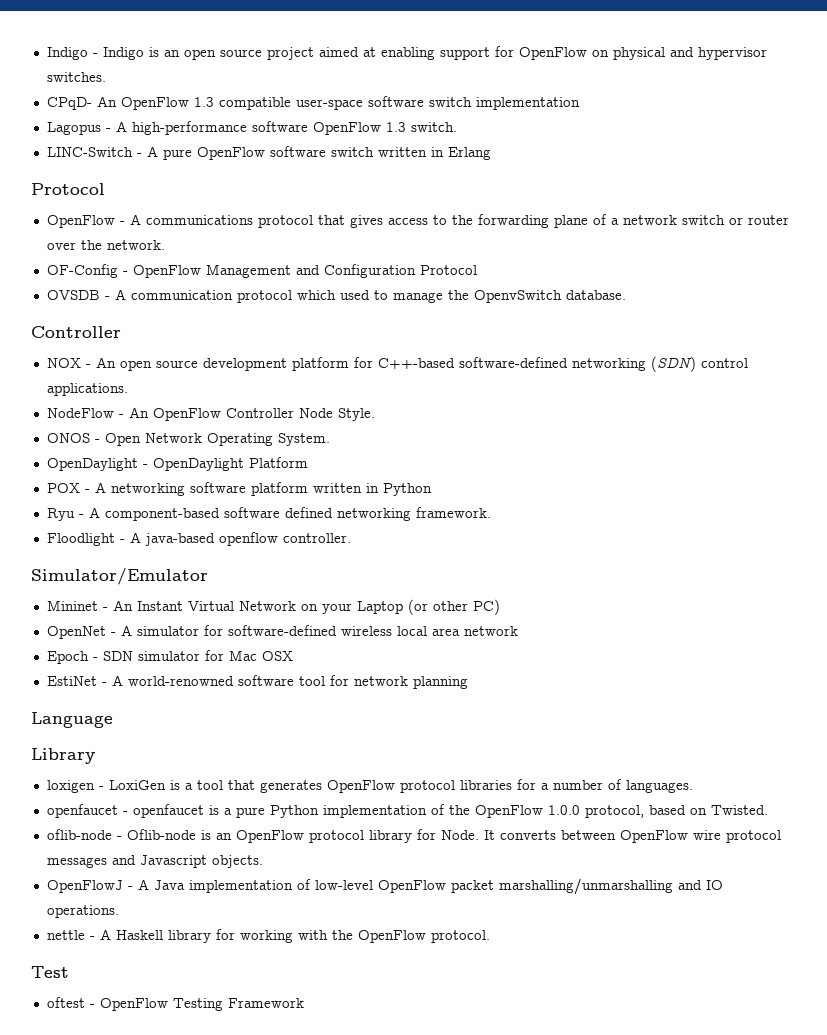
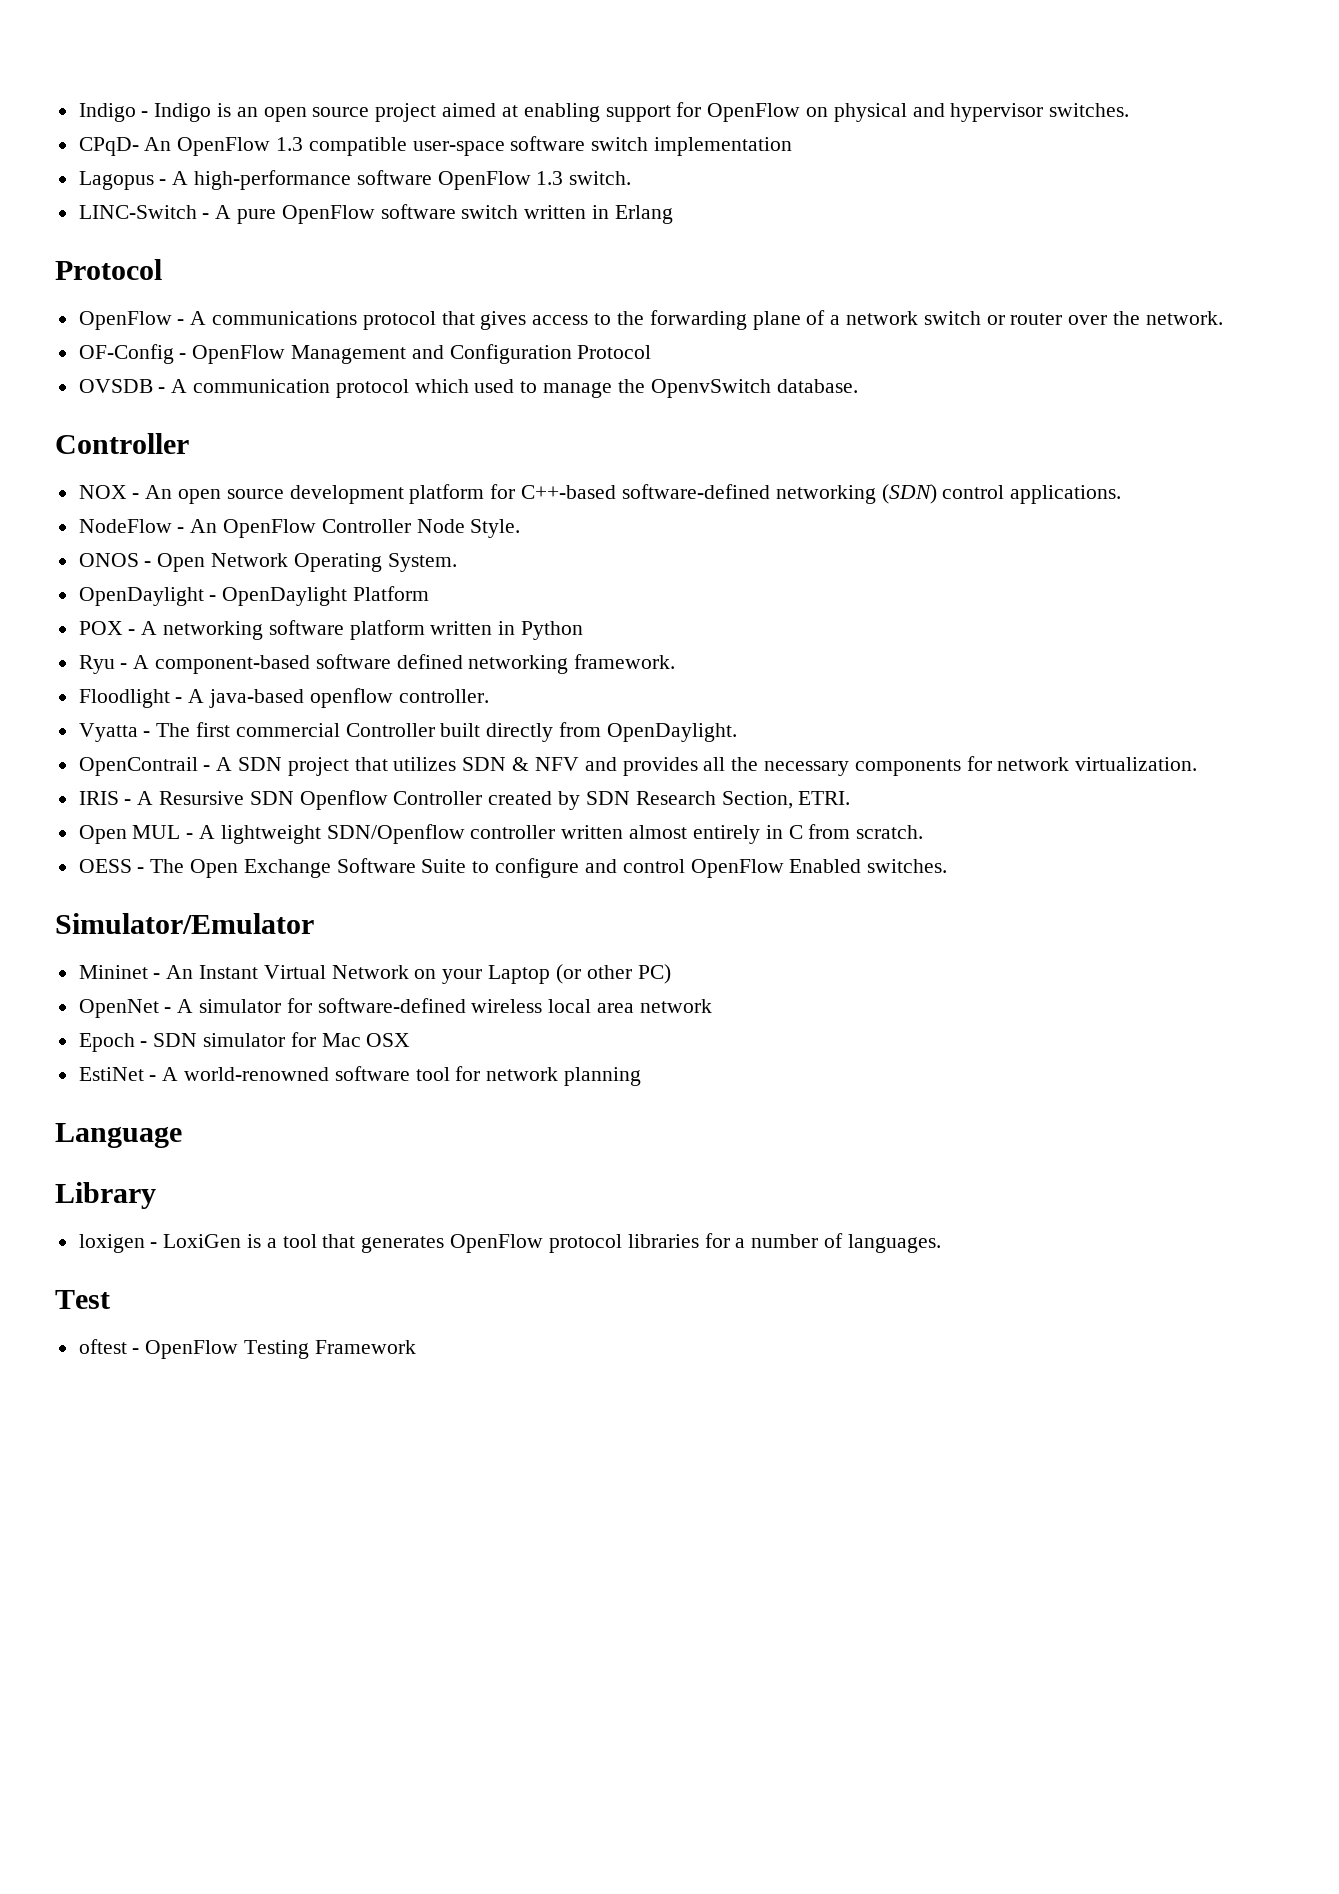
+ Vyatta - The first commercial Controller built directly from OpenDaylight.
+ OpenContrail - A SDN project that utilizes SDN & NFV and provides all the necessary components for network virtualization.
+ IRIS - A Resursive SDN Openflow Controller created by SDN Research Section, ETRI.
+ Open MUL - A lightweight SDN/Openflow controller written almost entirely in C from scratch.
+ OESS - The Open Exchange Software Suite to configure and control OpenFlow Enabled switches.
- openfaucet - openfaucet is a pure Python implementation of the OpenFlow 1.0.0 protocol, based on Twisted.
- oflib-node - Oflib-node is an OpenFlow protocol library for Node. It converts between OpenFlow wire protocol messages and Javascript objects.
- OpenFlowJ - A Java implementation of low-level OpenFlow packet marshalling/unmarshalling and IO operations.
- nettle - A Haskell library for working with the OpenFlow protocol.

